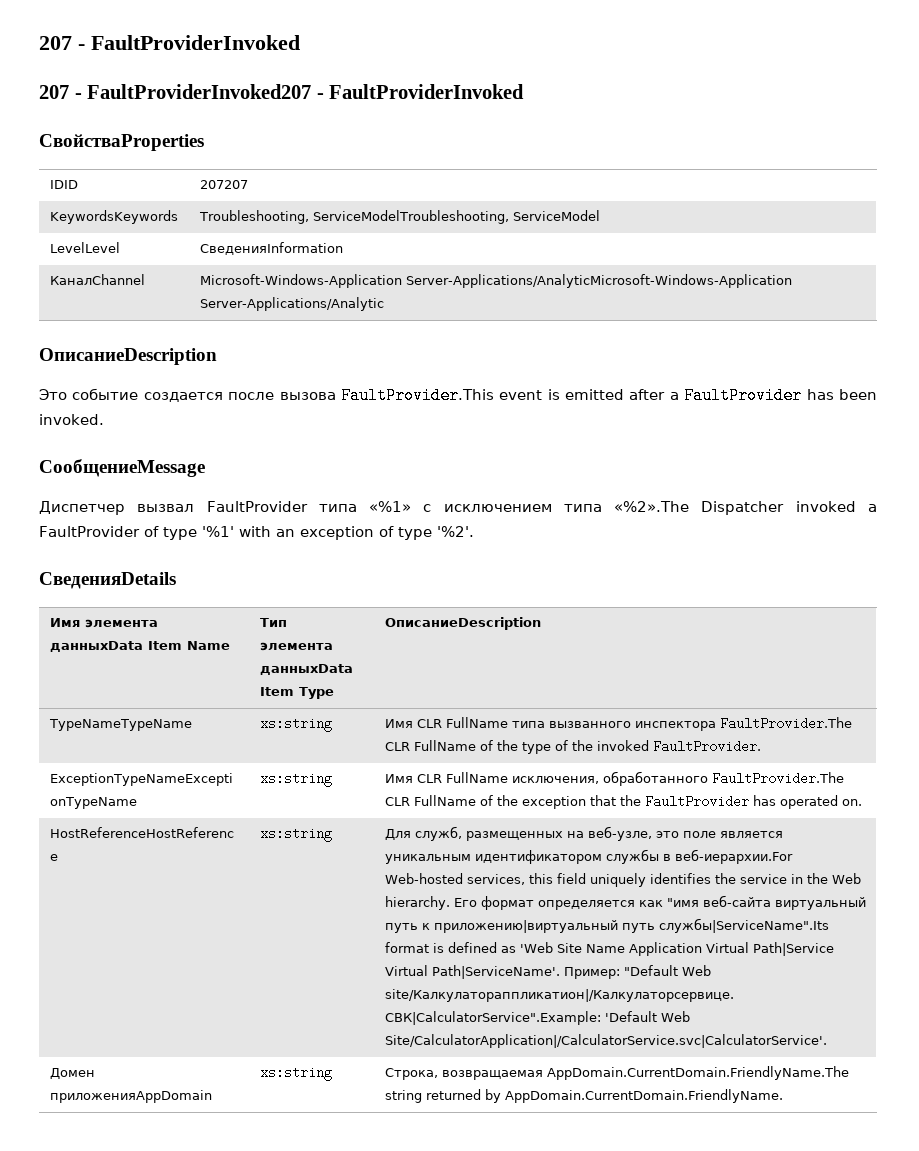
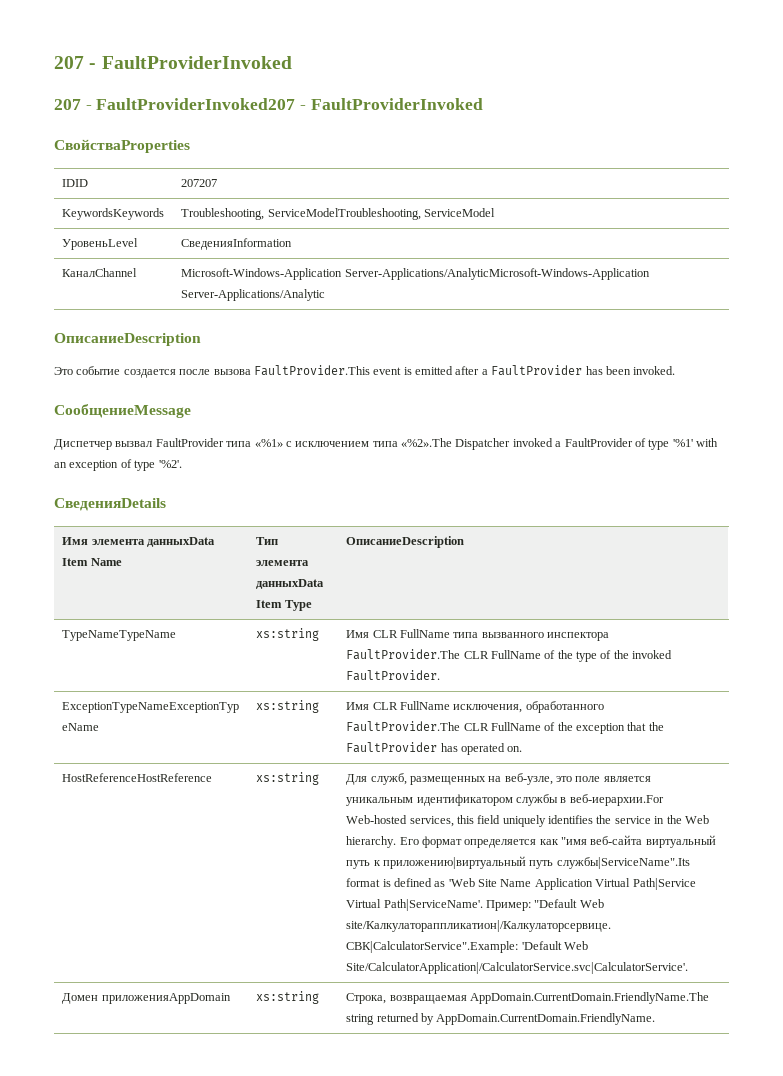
- LevelLevel | СведенияInformation
+ УровеньLevel | СведенияInformation

